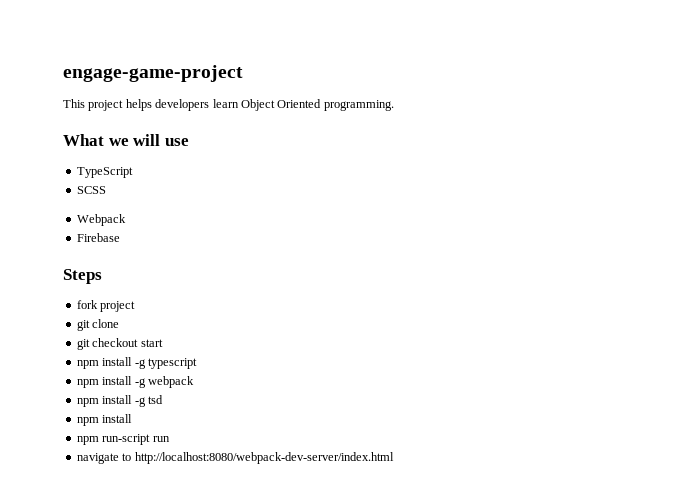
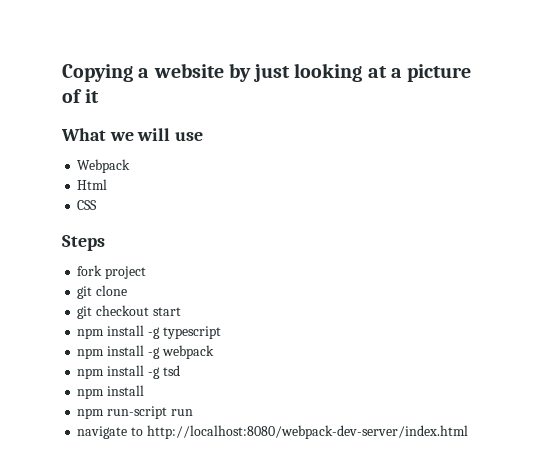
- engage-game-project
- This project helps developers learn Object Oriented programming.
+ Copying a website by just looking at a picture of it
- TypeScript
- SCSS
- Firebase
+ Html
+ CSS

